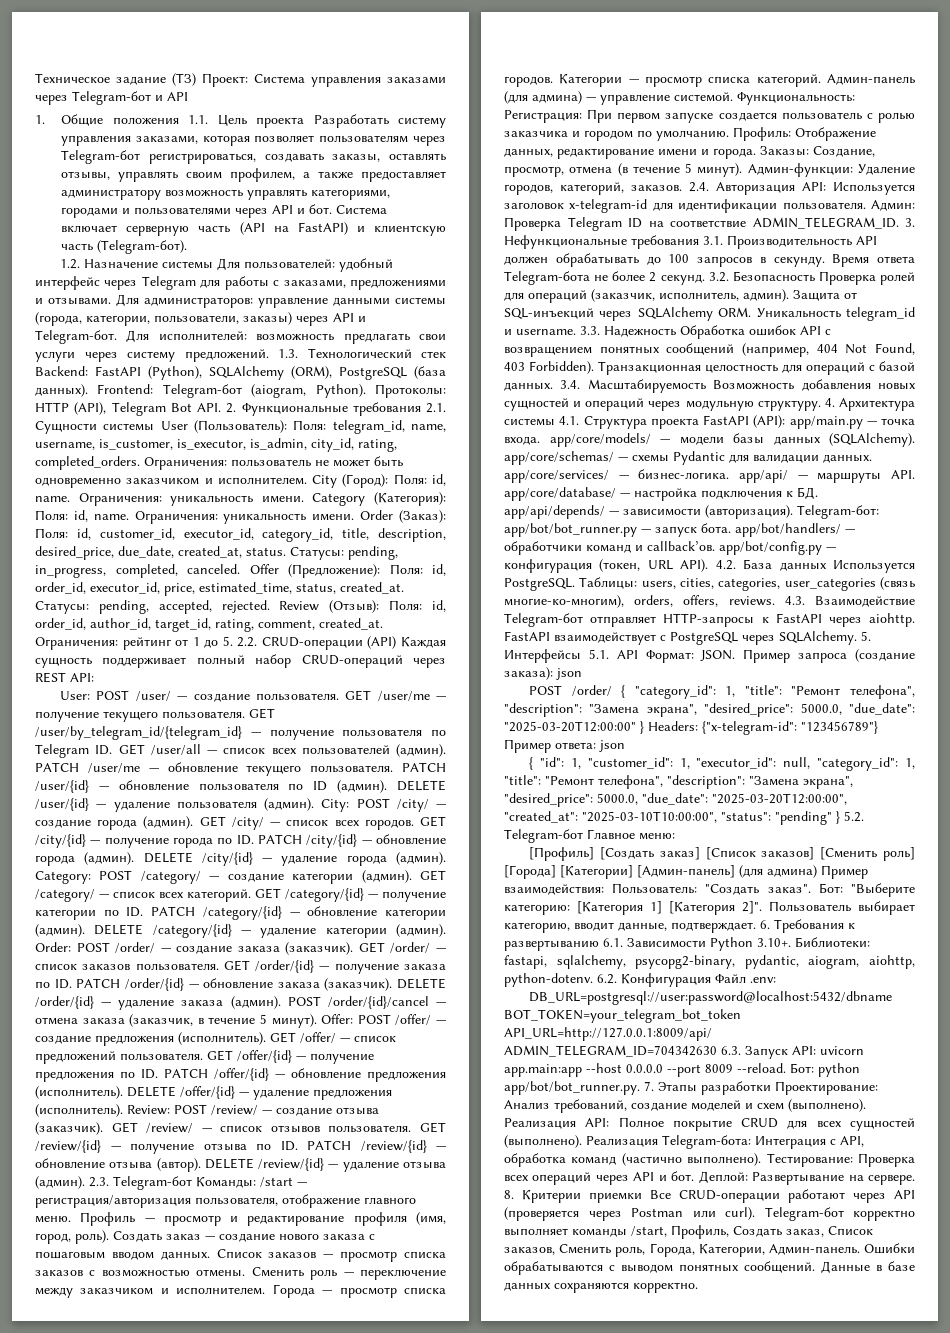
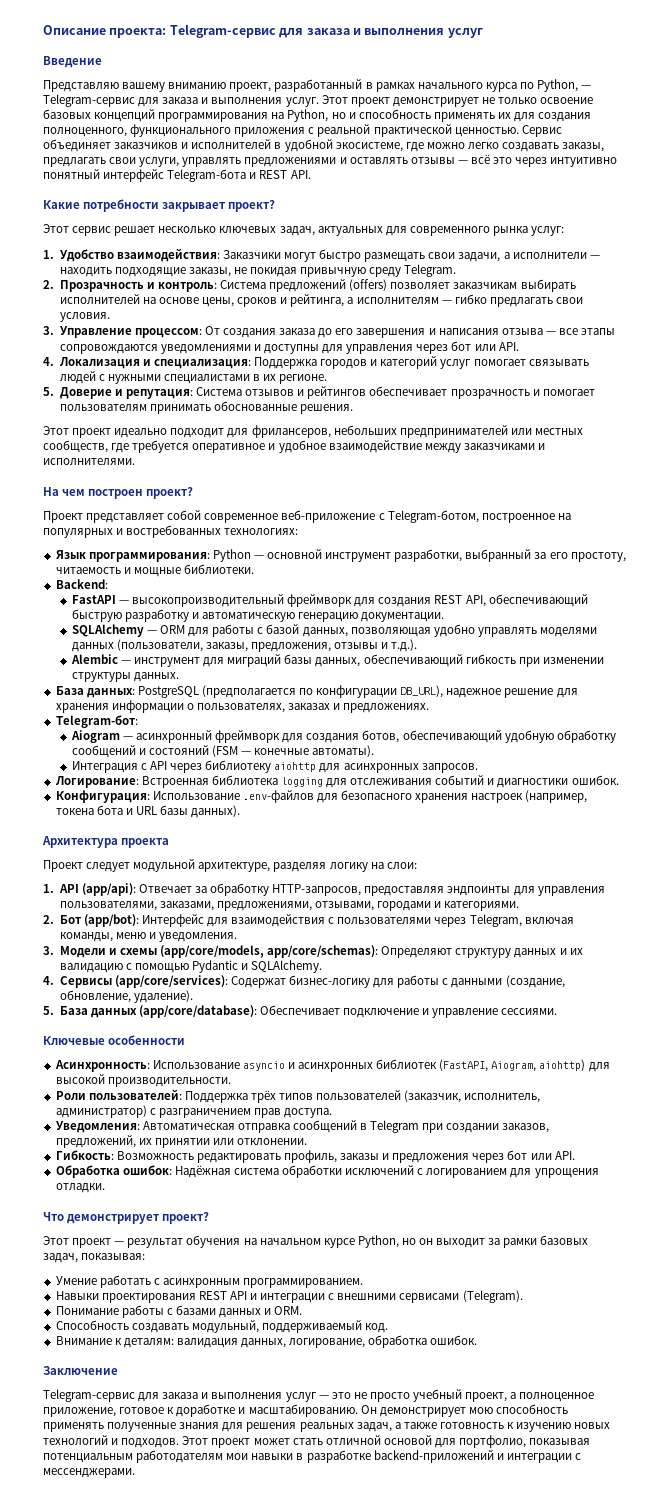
- Техническое задание (ТЗ) Проект: Система управления заказами через Telegram-бот и API
- 1. Общие положения 1.1. Цель проекта Разработать систему управления заказами, которая позволяет пользователям через Telegram-бот регистрироваться, создавать заказы, оставлять отзывы, управлять своим профилем, а также предоставляет администратору возможность управлять категориями, городами и пользователями через API и бот. Система включает серверную часть (API на FastAPI) и клиентскую часть (Telegram-бот).
- 1.2. Назначение системы Для пользователей: удобный интерфейс через Telegram для работы с заказами, предложениями и отзывами. Для администраторов: управление данными системы (города, категории, пользователи, заказы) через API и Telegram-бот. Для исполнителей: возможность предлагать свои услуги через систему предложений. 1.3. Технологический стек Backend: FastAPI (Python), SQLAlchemy (ORM), PostgreSQL (база данных). Frontend: Telegram-бот (aiogram, Python). Протоколы: HTTP (API), Telegram Bot API. 2. Функциональные требования 2.1. Сущности системы User (Пользователь): Поля: telegram_id, name, username, is_customer, is_executor, is_admin, city_id, rating, completed_orders. Ограничения: пользователь не может быть одновременно заказчиком и исполнителем. City (Город): Поля: id, name. Ограничения: уникальность имени. Category (Категория): Поля: id, name. Ограничения: уникальность имени. Order (Заказ): Поля: id, customer_id, executor_id, category_id, title, description, desired_price, due_date, created_at, status. Статусы: pending, in_progress, completed, canceled. Offer (Предложение): Поля: id, order_id, executor_id, price, estimated_time, status, created_at. Статусы: pending, accepted, rejected. Review (Отзыв): Поля: id, order_id, author_id, target_id, rating, comment, created_at. Ограничения: рейтинг от 1 до 5. 2.2. CRUD-операции (API) Каждая сущность поддерживает полный набор CRUD-операций через REST API:
- User: POST /user/ — создание пользователя. GET /user/me — получение текущего пользователя. GET /user/by_telegram_id/{telegram_id} — получение пользователя по Telegram ID. GET /user/all — список всех пользователей (админ). PATCH /user/me — обновление текущего пользователя. PATCH /user/{id} — обновление пользователя по ID (админ). DELETE /user/{id} — удаление пользователя (админ). City: POST /city/ — создание города (админ). GET /city/ — список всех городов. GET /city/{id} — получение города по ID. PATCH /city/{id} — обновление города (админ). DELETE /city/{id} — удаление города (админ). Category: POST /category/ — создание категории (админ). GET /category/ — список всех категорий. GET /category/{id} — получение категории по ID. PATCH /category/{id} — обновление категории (админ). DELETE /category/{id} — удаление категории (админ). Order: POST /order/ — создание заказа (заказчик). GET /order/ — список заказов пользователя. GET /order/{id} — получение заказа по ID. PATCH /order/{id} — обновление заказа (заказчик). DELETE /order/{id} — удаление заказа (админ). POST /order/{id}/cancel — отмена заказа (заказчик, в течение 5 минут). Offer: POST /offer/ — создание предложения (исполнитель). GET /offer/ — список предложений пользователя. GET /offer/{id} — получение предложения по ID. PATCH /offer/{id} — обновление предложения (исполнитель). DELETE /offer/{id} — удаление предложения (исполнитель). Review: POST /review/ — создание отзыва (заказчик). GET /review/ — список отзывов пользователя. GET /review/{id} — получение отзыва по ID. PATCH /review/{id} — обновление отзыва (автор). DELETE /review/{id} — удаление отзыва (админ). 2.3. Telegram-бот Команды: /start — регистрация/авторизация пользователя, отображение главного меню. Профиль — просмотр и редактирование профиля (имя, город, роль). Создать заказ — создание нового заказа с пошаговым вводом данных. Список заказов — просмотр списка заказов с возможностью отмены. Сменить роль — переключение между заказчиком и исполнителем. Города — просмотр списка городов. Категории — просмотр списка категорий. Админ-панель (для админа) — управление системой. Функциональность: Регистрация: При первом запуске создается пользователь с ролью заказчика и городом по умолчанию. Профиль: Отображение данных, редактирование имени и города. Заказы: Создание, просмотр, отмена (в течение 5 минут). Админ-функции: Удаление городов, категорий, заказов. 2.4. Авторизация API: Используется заголовок x-telegram-id для идентификации пользователя. Админ: Проверка Telegram ID на соответствие ADMIN_TELEGRAM_ID. 3. Нефункциональные требования 3.1. Производительность API должен обрабатывать до 100 запросов в секунду. Время ответа Telegram-бота не более 2 секунд. 3.2. Безопасность Проверка ролей для операций (заказчик, исполнитель, админ). Защита от SQL-инъекций через SQLAlchemy ORM. Уникальность telegram_id и username. 3.3. Надежность Обработка ошибок API с возвращением понятных сообщений (например, 404 Not Found, 403 Forbidden). Транзакционная целостность для операций с базой данных. 3.4. Масштабируемость Возможность добавления новых сущностей и операций через модульную структуру. 4. Архитектура системы 4.1. Структура проекта FastAPI (API): app/main.py — точка входа. app/core/models/ — модели базы данных (SQLAlchemy). app/core/schemas/ — схемы Pydantic для валидации данных. app/core/services/ — бизнес-логика. app/api/ — маршруты API. app/core/database/ — настройка подключения к БД. app/api/depends/ — зависимости (авторизация). Telegram-бот: app/bot/bot_runner.py — запуск бота. app/bot/handlers/ — обработчики команд и callback’ов. app/bot/config.py — конфигурация (токен, URL API). 4.2. База данных Используется PostgreSQL. Таблицы: users, cities, categories, user_categories (связь многие-ко-многим), orders, offers, reviews. 4.3. Взаимодействие Telegram-бот отправляет HTTP-запросы к FastAPI через aiohttp. FastAPI взаимодействует с PostgreSQL через SQLAlchemy. 5. Интерфейсы 5.1. API Формат: JSON. Пример запроса (создание заказа): json
- POST /order/ { "category_id": 1, "title": "Ремонт телефона", "description": "Замена экрана", "desired_price": 5000.0, "due_date": "2025-03-20T12:00:00" } Headers: {"x-telegram-id": "123456789"} Пример ответа: json
- { "id": 1, "customer_id": 1, "executor_id": null, "category_id": 1, "title": "Ремонт телефона", "description": "Замена экрана", "desired_price": 5000.0, "due_date": "2025-03-20T12:00:00", "created_at": "2025-03-10T10:00:00", "status": "pending" } 5.2. Telegram-бот Главное меню:
- [Профиль] [Создать заказ] [Список заказов] [Сменить роль] [Города] [Категории] [Админ-панель] (для админа) Пример взаимодействия: Пользователь: "Создать заказ". Бот: "Выберите категорию: [Категория 1] [Категория 2]". Пользователь выбирает категорию, вводит данные, подтверждает. 6. Требования к развертыванию 6.1. Зависимости Python 3.10+. Библиотеки: fastapi, sqlalchemy, psycopg2-binary, pydantic, aiogram, aiohttp, python-dotenv. 6.2. Конфигурация Файл .env:
- DB_URL=postgresql://user:password@localhost:5432/dbname BOT_TOKEN=your_telegram_bot_token API_URL=http://127.0.0.1:8009/api/ ADMIN_TELEGRAM_ID=704342630 6.3. Запуск API: uvicorn app.main:app --host 0.0.0.0 --port 8009 --reload. Бот: python app/bot/bot_runner.py. 7. Этапы разработки Проектирование: Анализ требований, создание моделей и схем (выполнено). Реализация API: Полное покрытие CRUD для всех сущностей (выполнено). Реализация Telegram-бота: Интеграция с API, обработка команд (частично выполнено). Тестирование: Проверка всех операций через API и бот. Деплой: Развертывание на сервере. 8. Критерии приемки Все CRUD-операции работают через API (проверяется через Postman или curl). Telegram-бот корректно выполняет команды /start, Профиль, Создать заказ, Список заказов, Сменить роль, Города, Категории, Админ-панель. Ошибки обрабатываются с выводом понятных сообщений. Данные в базе данных сохраняются корректно.
+ Описание проекта: Telegram-сервис для заказа и выполнения услуг
+ Введение
+ Представляю вашему вниманию проект, разработанный в рамках начального курса по Python, — Telegram-сервис для заказа и выполнения услуг. Этот проект демонстрирует не только освоение базовых концепций программирования на Python, но и способность применять их для создания полноценного, функционального приложения с реальной практической ценностью. Сервис объединяет заказчиков и исполнителей в удобной экосистеме, где можно легко создавать заказы, предлагать свои услуги, управлять предложениями и оставлять отзывы — всё это через интуитивно понятный интерфейс Telegram-бота и REST API.
+ Какие потребности закрывает проект?
+ Этот сервис решает несколько ключевых задач, актуальных для современного рынка услуг:
+ 1. Удобство взаимодействия: Заказчики могут быстро размещать свои задачи, а исполнители — находить подходящие заказы, не покидая привычную среду Telegram.
+ 2. Прозрачность и контроль: Система предложений (offers) позволяет заказчикам выбирать исполнителей на основе цены, сроков и рейтинга, а исполнителям — гибко предлагать свои условия.
+ 3. Управление процессом: От создания заказа до его завершения и написания отзыва — все этапы сопровождаются уведомлениями и доступны для управления через бот или API.
+ 4. Локализация и специализация: Поддержка городов и категорий услуг помогает связывать людей с нужными специалистами в их регионе.
+ 5. Доверие и репутация: Система отзывов и рейтингов обеспечивает прозрачность и помогает пользователям принимать обоснованные решения.
+ Этот проект идеально подходит для фрилансеров, небольших предпринимателей или местных сообществ, где требуется оперативное и удобное взаимодействие между заказчиками и исполнителями.
+ На чем построен проект?
+ Проект представляет собой современное веб-приложение с Telegram-ботом, построенное на популярных и востребованных технологиях:
+ Язык программирования: Python — основной инструмент разработки, выбранный за его простоту, читаемость и мощные библиотеки.
+ Backend:
+ FastAPI — высокопроизводительный фреймворк для создания REST API, обеспечивающий быструю разработку и автоматическую генерацию документации.
+ SQLAlchemy — ORM для работы с базой данных, позволяющая удобно управлять моделями данных (пользователи, заказы, предложения, отзывы и т.д.).
+ Alembic — инструмент для миграций базы данных, обеспечивающий гибкость при изменении структуры данных.
+ База данных: PostgreSQL (предполагается по конфигурации DB_URL), надежное решение для хранения информации о пользователях, заказах и предложениях.
+ Telegram-бот:
+ Aiogram — асинхронный фреймворк для создания ботов, обеспечивающий удобную обработку сообщений и состояний (FSM — конечные автоматы).
+ Интеграция с API через библиотеку aiohttp для асинхронных запросов.
+ Логирование: Встроенная библиотека logging для отслеживания событий и диагностики ошибок.
+ Конфигурация: Использование .env-файлов для безопасного хранения настроек (например, токена бота и URL базы данных).
+ Архитектура проекта
+ Проект следует модульной архитектуре, разделяя логику на слои:
+ 1. API (app/api): Отвечает за обработку HTTP-запросов, предоставляя эндпоинты для управления пользователями, заказами, предложениями, отзывами, городами и категориями.
+ 2. Бот (app/bot): Интерфейс для взаимодействия с пользователями через Telegram, включая команды, меню и уведомления.
+ 3. Модели и схемы (app/core/models, app/core/schemas): Определяют структуру данных и их валидацию с помощью Pydantic и SQLAlchemy.
+ 4. Сервисы (app/core/services): Содержат бизнес-логику для работы с данными (создание, обновление, удаление).
+ 5. База данных (app/core/database): Обеспечивает подключение и управление сессиями.
+ Ключевые особенности
+ Асинхронность: Использование asyncio и асинхронных библиотек (FastAPI, Aiogram, aiohttp) для высокой производительности.
+ Роли пользователей: Поддержка трёх типов пользователей (заказчик, исполнитель, администратор) с разграничением прав доступа.
+ Уведомления: Автоматическая отправка сообщений в Telegram при создании заказов, предложений, их принятии или отклонении.
+ Гибкость: Возможность редактировать профиль, заказы и предложения через бот или API.
+ Обработка ошибок: Надёжная система обработки исключений с логированием для упрощения отладки.
+ Что демонстрирует проект?
+ Этот проект — результат обучения на начальном курсе Python, но он выходит за рамки базовых задач, показывая:
+ Умение работать с асинхронным программированием.
+ Навыки проектирования REST API и интеграции с внешними сервисами (Telegram).
+ Понимание работы с базами данных и ORM.
+ Способность создавать модульный, поддерживаемый код.
+ Внимание к деталям: валидация данных, логирование, обработка ошибок.
+ Заключение
+ Telegram-сервис для заказа и выполнения услуг — это не просто учебный проект, а полноценное приложение, готовое к доработке и масштабированию. Он демонстрирует мою способность применять полученные знания для решения реальных задач, а также готовность к изучению новых технологий и подходов. Этот проект может стать отличной основой для портфолио, показывая потенциальным работодателям мои навыки в разработке backend-приложений и интеграции с мессенджерами.

